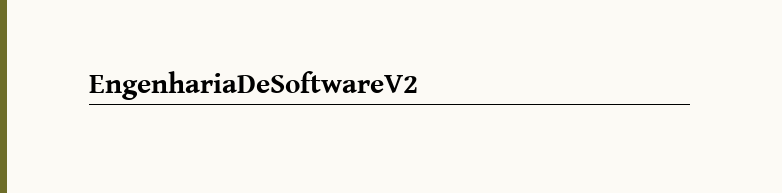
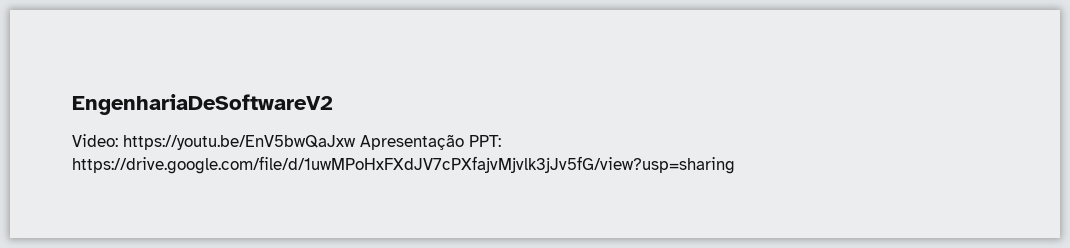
+ Video: https://youtu.be/EnV5bwQaJxw Apresentação PPT: https://drive.google.com/file/d/1uwMPoHxFXdJV7cPXfajvMjvlk3jJv5fG/view?usp=sharing

